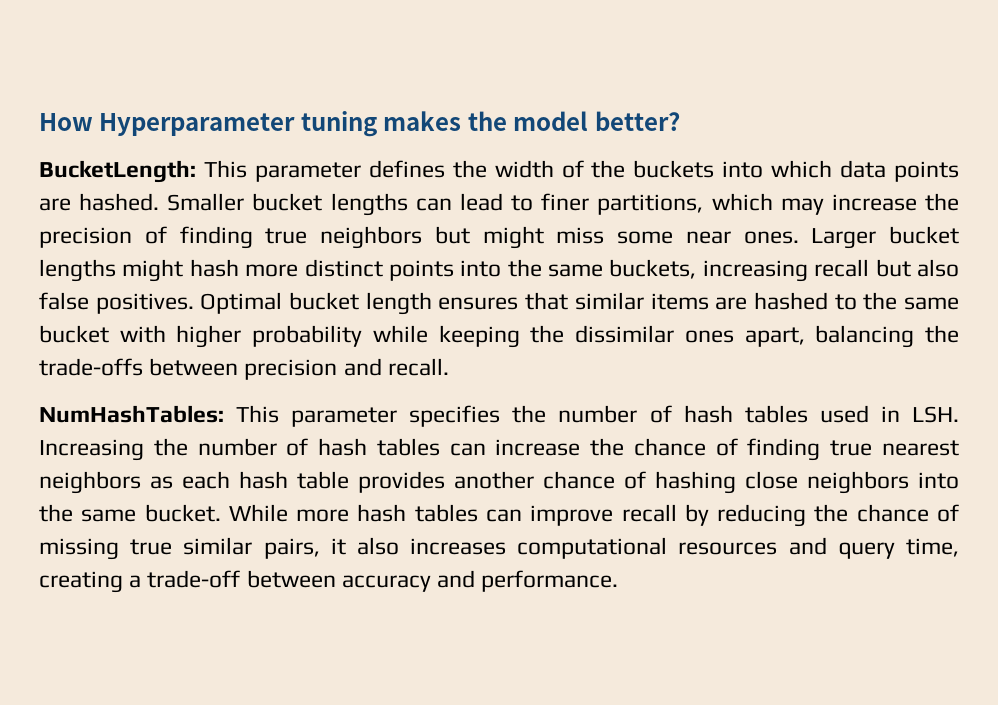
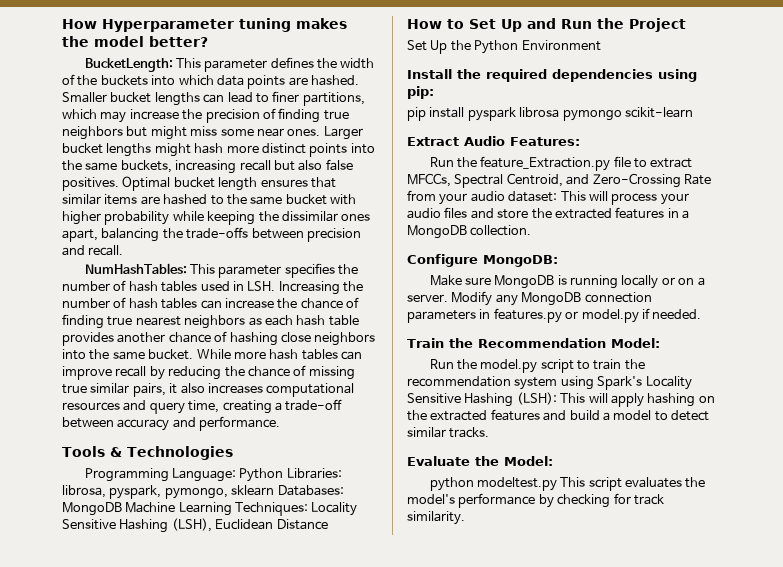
+ Tools & Technologies
+ Programming Language: Python Libraries: librosa, pyspark, pymongo, sklearn Databases: MongoDB Machine Learning Techniques: Locality Sensitive Hashing (LSH), Euclidean Distance
+ How to Set Up and Run the Project
+ Set Up the Python Environment
+ Install the required dependencies using pip:
+ pip install pyspark librosa pymongo scikit-learn
+ Extract Audio Features:
+ Run the feature_Extraction.py file to extract MFCCs, Spectral Centroid, and Zero-Crossing Rate from your audio dataset: This will process your audio files and store the extracted features in a MongoDB collection.
+ Configure MongoDB:
+ Make sure MongoDB is running locally or on a server. Modify any MongoDB connection parameters in features.py or model.py if needed.
+ Train the Recommendation Model:
+ Run the model.py script to train the recommendation system using Spark's Locality Sensitive Hashing (LSH): This will apply hashing on the extracted features and build a model to detect similar tracks.
+ Evaluate the Model:
+ python modeltest.py This script evaluates the model's performance by checking for track similarity.

